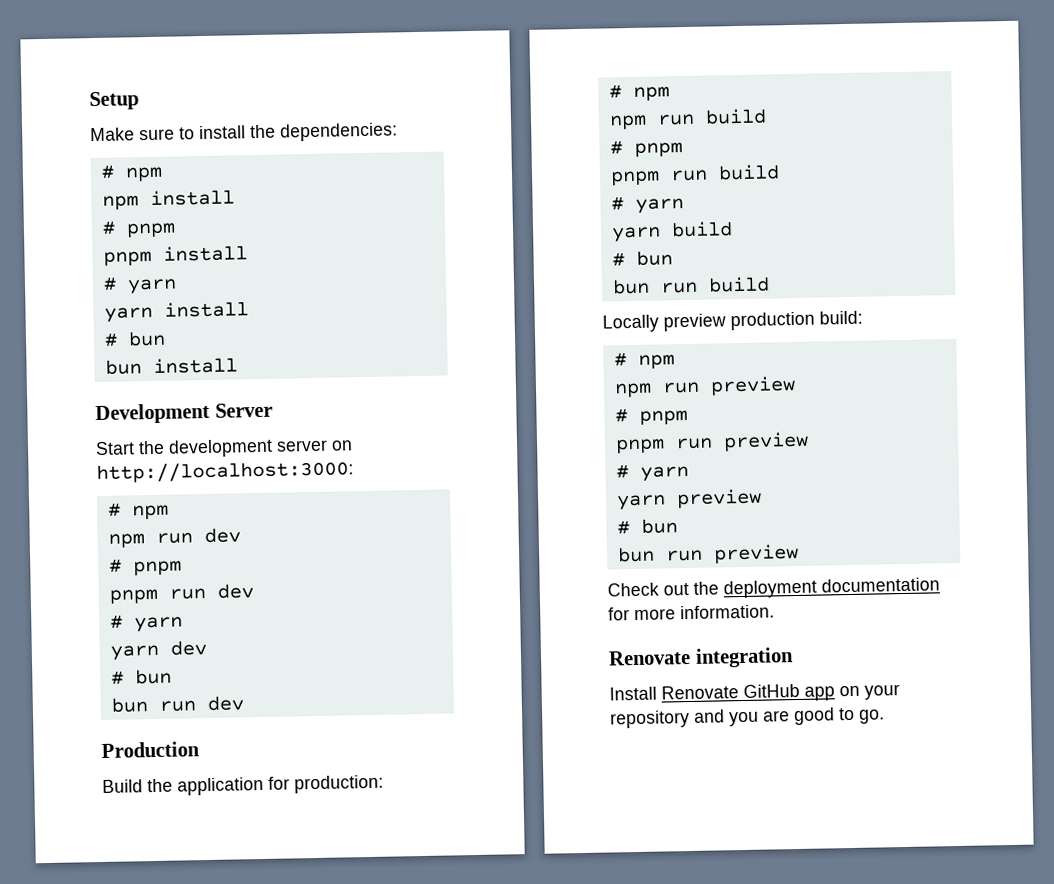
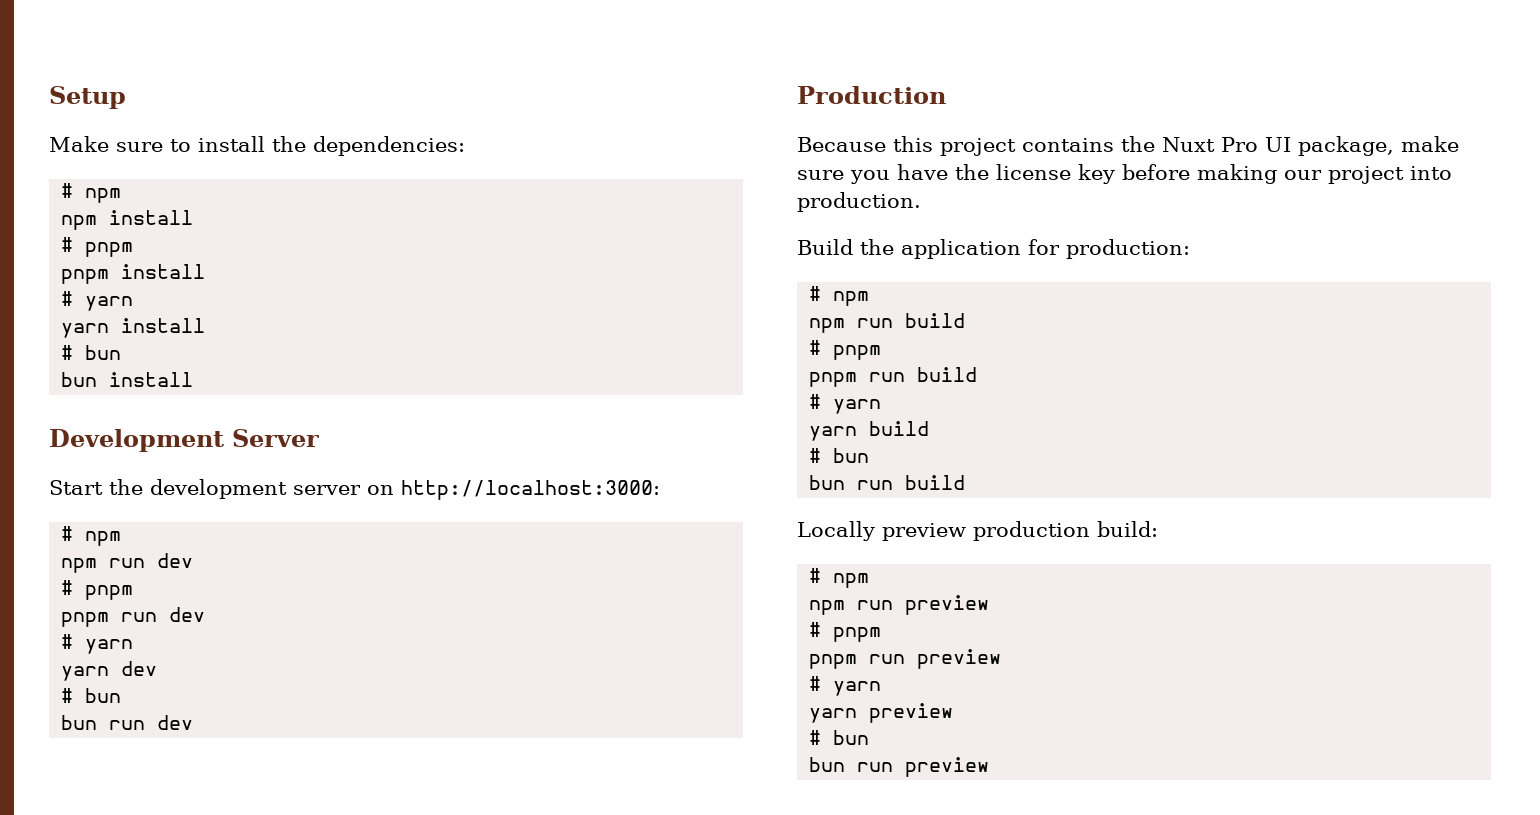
+ Because this project contains the Nuxt Pro UI package, make sure you have the license key before making our project into production.
- Check out the deployment documentation for more information.
- Renovate integration
- Install Renovate GitHub app on your repository and you are good to go.

